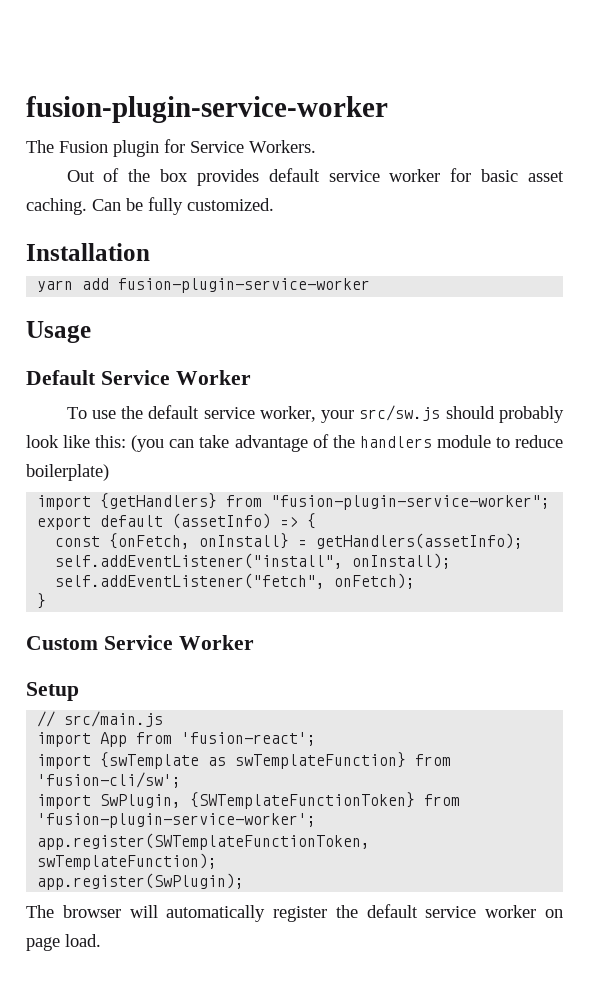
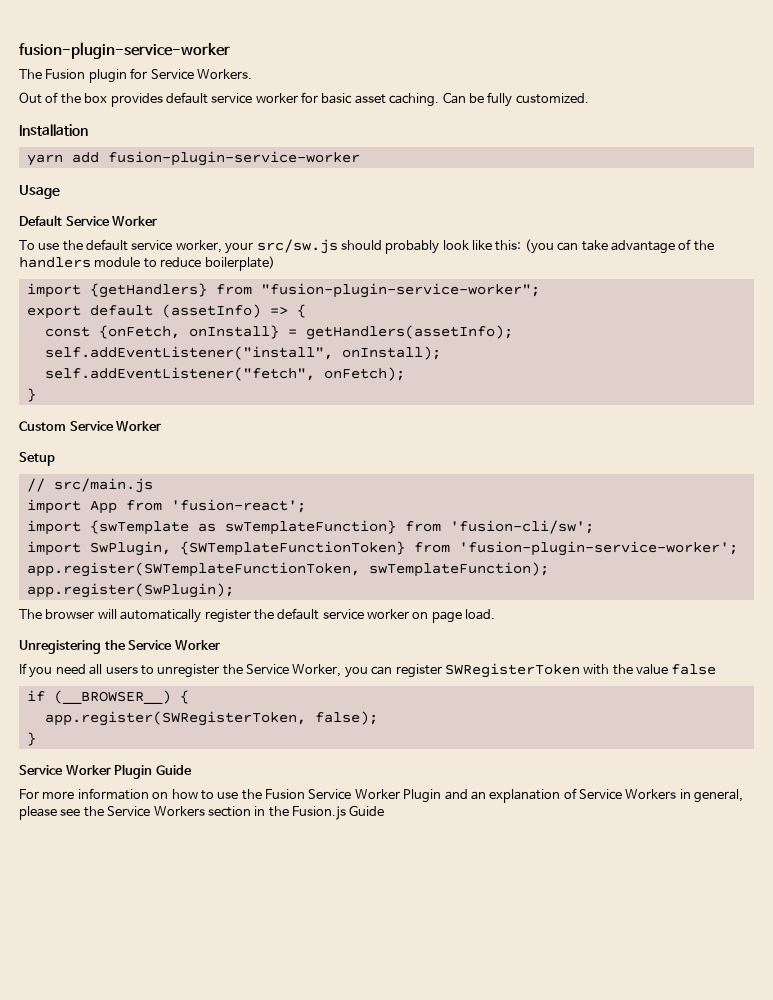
+ Unregistering the Service Worker
+ If you need all users to unregister the Service Worker, you can register SWRegisterToken with the value false
+ if (__BROWSER__) {
+ app.register(SWRegisterToken, false);
+ }
+ Service Worker Plugin Guide
+ For more information on how to use the Fusion Service Worker Plugin and an explanation of Service Workers in general, please see the Service Workers section in the Fusion.js Guide

